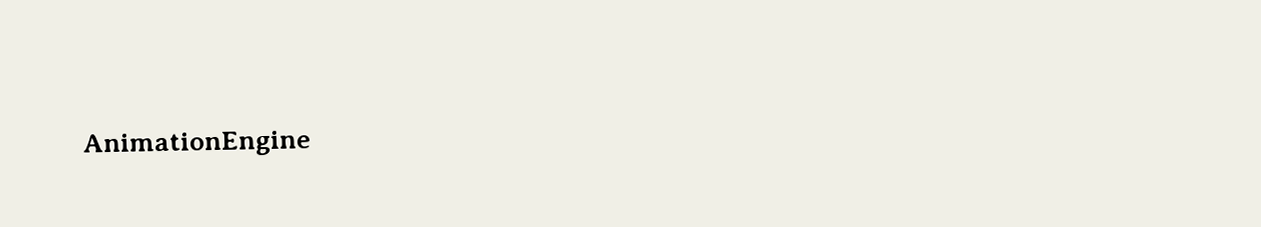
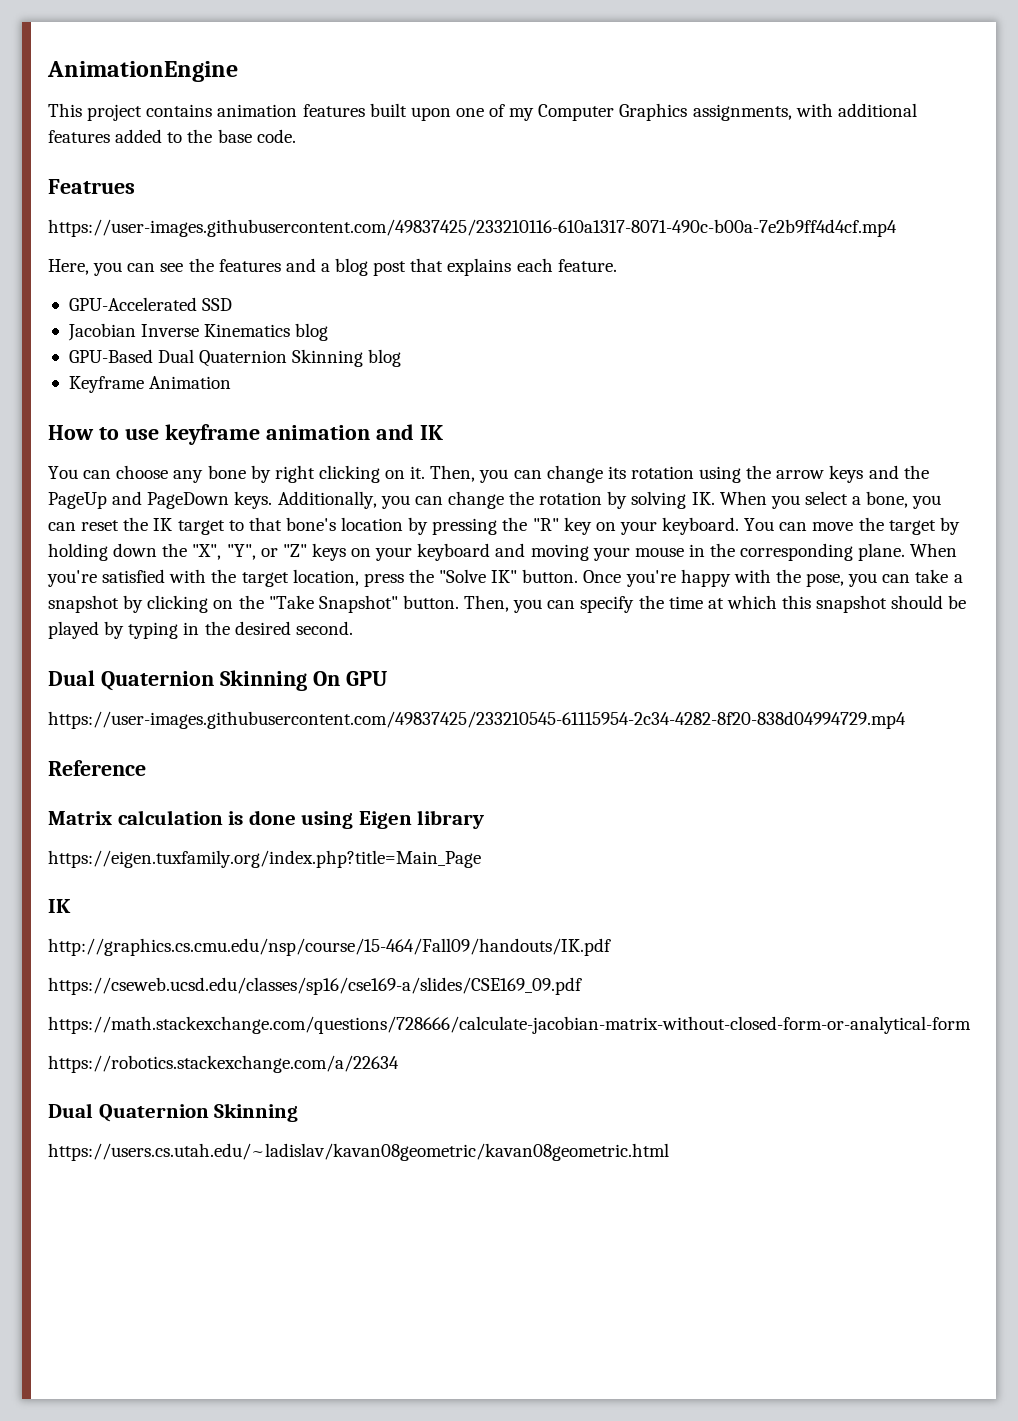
+ This project contains animation features built upon one of my Computer Graphics assignments, with additional features added to the base code.
+ Featrues
+ https://user-images.githubusercontent.com/49837425/233210116-610a1317-8071-490c-b00a-7e2b9ff4d4cf.mp4
+ Here, you can see the features and a blog post that explains each feature.
+ GPU-Accelerated SSD
+ Jacobian Inverse Kinematics blog
+ GPU-Based Dual Quaternion Skinning blog
+ Keyframe Animation
+ How to use keyframe animation and IK
+ You can choose any bone by right clicking on it. Then, you can change its rotation using the arrow keys and the PageUp and PageDown keys. Additionally, you can change the rotation by solving IK. When you select a bone, you can reset the IK target to that bone's location by pressing the "R" key on your keyboard. You can move the target by holding down the "X", "Y", or "Z" keys on your keyboard and moving your mouse in the corresponding plane. When you're satisfied with the target location, press the "Solve IK" button. Once you're happy with the pose, you can take a snapshot by clicking on the "Take Snapshot" button. Then, you can specify the time at which this snapshot should be played by typing in the desired second.
+ Dual Quaternion Skinning On GPU
+ https://user-images.githubusercontent.com/49837425/233210545-61115954-2c34-4282-8f20-838d04994729.mp4
+ Reference
+ Matrix calculation is done using Eigen library
+ https://eigen.tuxfamily.org/index.php?title=Main_Page
+ IK
+ http://graphics.cs.cmu.edu/nsp/course/15-464/Fall09/handouts/IK.pdf
+ https://cseweb.ucsd.edu/classes/sp16/cse169-a/slides/CSE169_09.pdf
+ https://math.stackexchange.com/questions/728666/calculate-jacobian-matrix-without-closed-form-or-analytical-form
+ https://robotics.stackexchange.com/a/22634
+ Dual Quaternion Skinning
+ https://users.cs.utah.edu/~ladislav/kavan08geometric/kavan08geometric.html

